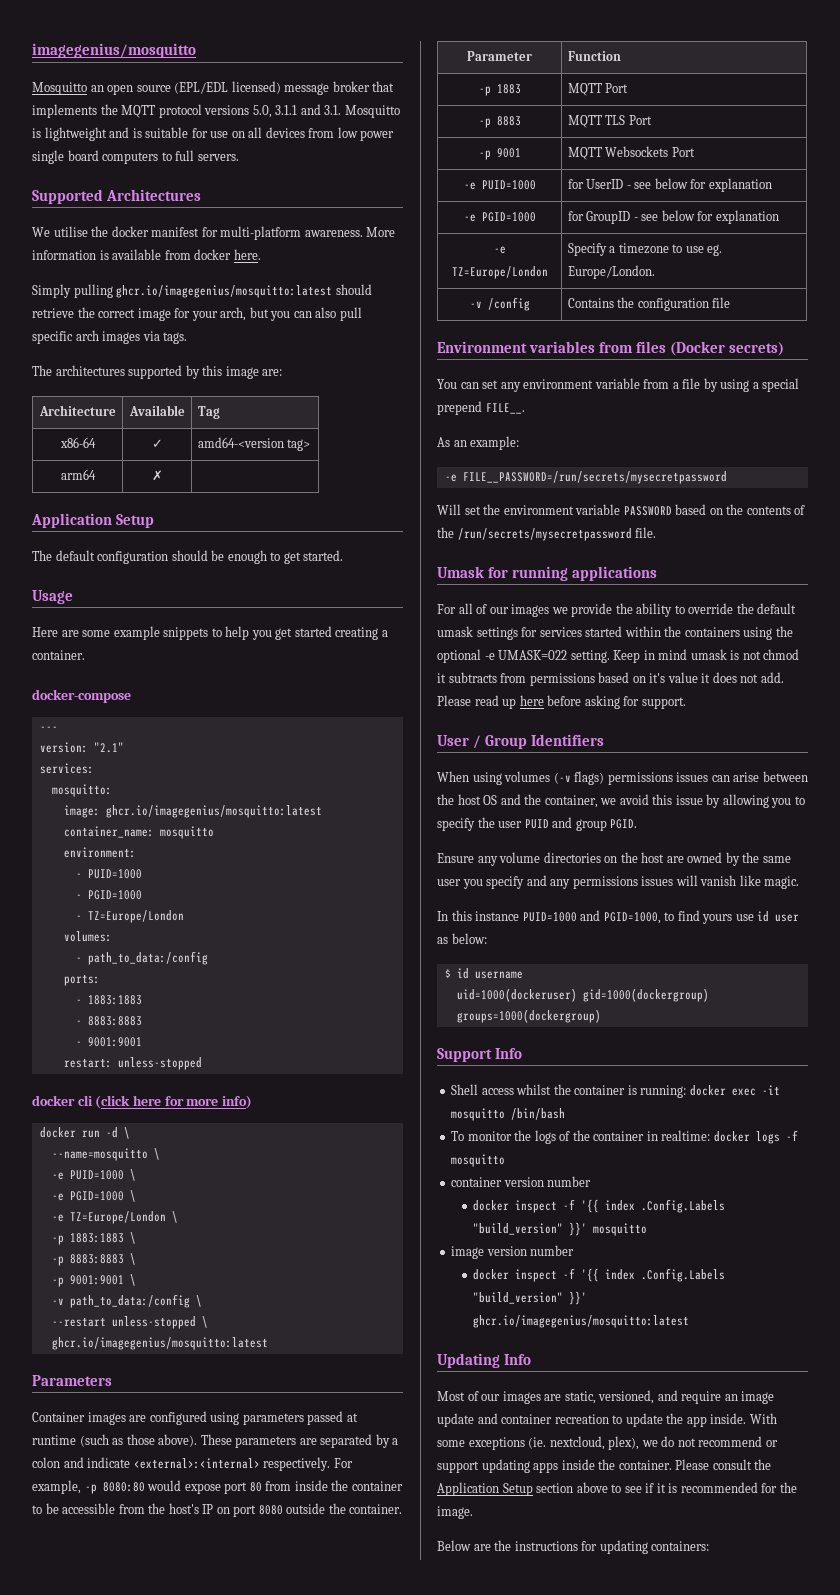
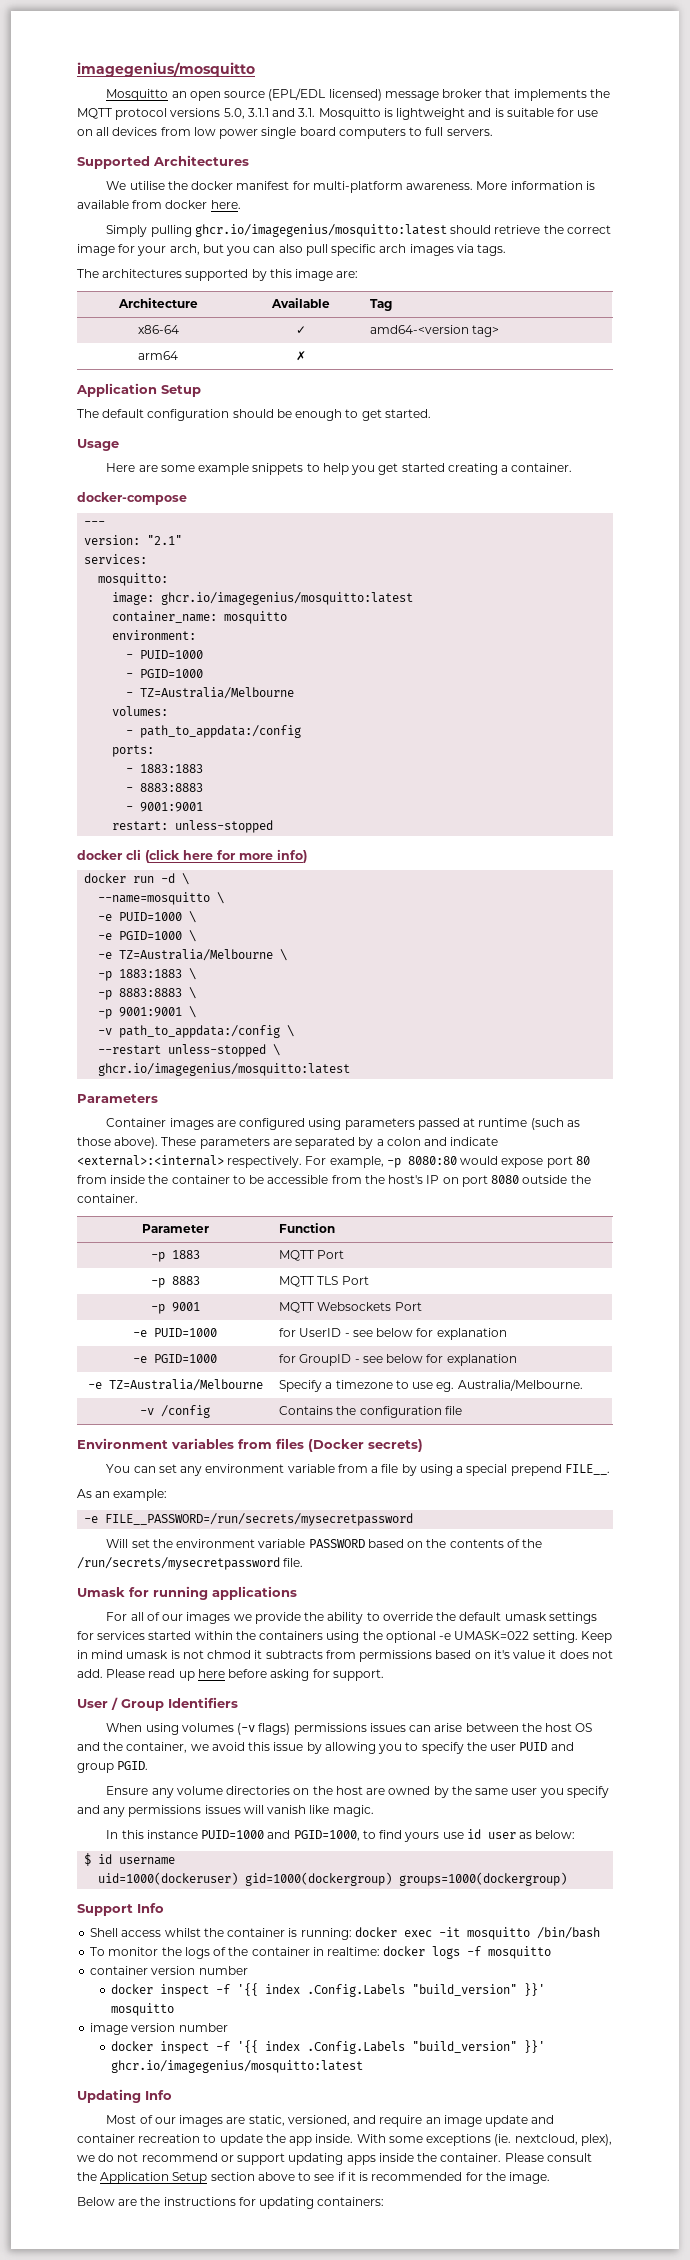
- - TZ=Europe/London
+ - TZ=Australia/Melbourne
- - path_to_data:/config
+ - path_to_appdata:/config
- -e TZ=Europe/London \
+ -e TZ=Australia/Melbourne \
- -v path_to_data:/config \
+ -v path_to_appdata:/config \
- -e TZ=Europe/London | Specify a timezone to use eg. Europe/London.
+ -e TZ=Australia/Melbourne | Specify a timezone to use eg. Australia/Melbourne.

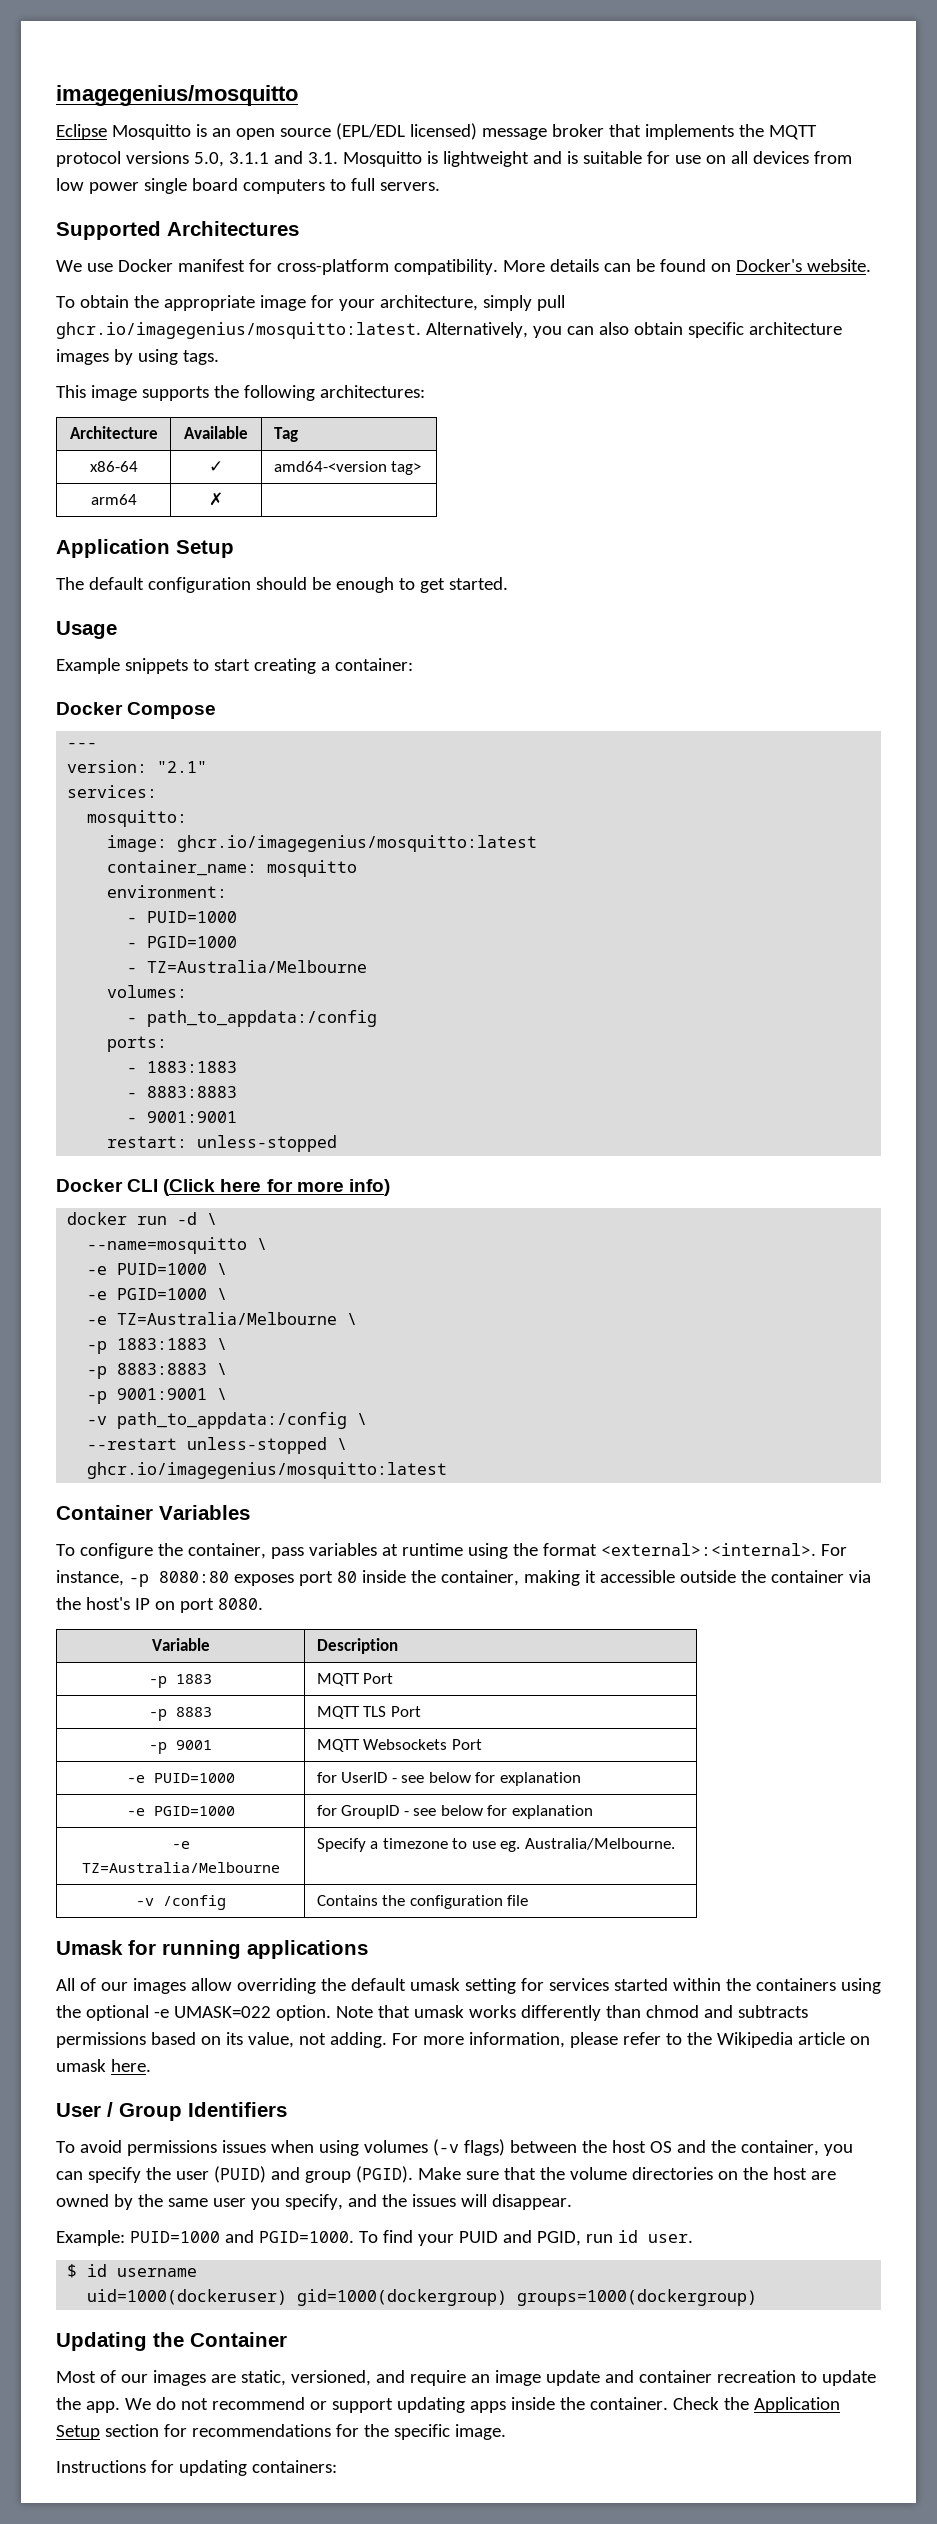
- Mosquitto an open source (EPL/EDL licensed) message broker that implements the MQTT protocol versions 5.0, 3.1.1 and 3.1. Mosquitto is lightweight and is suitable for use on all devices from low power single board computers to full servers.
+ Eclipse Mosquitto is an open source (EPL/EDL licensed) message broker that implements the MQTT protocol versions 5.0, 3.1.1 and 3.1. Mosquitto is lightweight and is suitable for use on all devices from low power single board computers to full servers.
- We utilise the docker manifest for multi-platform awareness. More information is available from docker here.
- Simply pulling ghcr.io/imagegenius/mosquitto:latest should retrieve the correct image for your arch, but you can also pull specific arch images via tags.
- The architectures supported by this image are:
+ We use Docker manifest for cross-platform compatibility. More details can be found on Docker's website.
+ To obtain the appropriate image for your architecture, simply pull ghcr.io/imagegenius/mosquitto:latest. Alternatively, you can also obtain specific architecture images by using tags.
+ This image supports the following architectures:
- Here are some example snippets to help you get started creating a container.
- docker-compose
+ Example snippets to start creating a container:
+ Docker Compose
- docker cli (click here for more info)
+ Docker CLI (Click here for more info)
- Parameters
- Container images are configured using parameters passed at runtime (such as those above). These parameters are separated by a colon and indicate <external>:<internal> respectively. For example, -p 8080:80 would expose port 80 from inside the container to be accessible from the host's IP on port 8080 outside the container.
- Parameter | Function
+ Container Variables
+ To configure the container, pass variables at runtime using the format <external>:<internal>. For instance, -p 8080:80 exposes port 80 inside the container, making it accessible outside the container via the host's IP on port 8080.
+ Variable | Description
- Environment variables from files (Docker secrets)
- You can set any environment variable from a file by using a special prepend FILE__.
- As an example:
- -e FILE__PASSWORD=/run/secrets/mysecretpassword
- Will set the environment variable PASSWORD based on the contents of the /run/secrets/mysecretpassword file.
- For all of our images we provide the ability to override the default umask settings for services started within the containers using the optional -e UMASK=022 setting. Keep in mind umask is not chmod it subtracts from permissions based on it's value it does not add. Please read up here before asking for support.
+ All of our images allow overriding the default umask setting for services started within the containers using the optional -e UMASK=022 option. Note that umask works differently than chmod and subtracts permissions based on its value, not adding. For more information, please refer to the Wikipedia article on umask here.
  User / Group Identifiers
- When using volumes (-v flags) permissions issues can arise between the host OS and the container, we avoid this issue by allowing you to specify the user PUID and group PGID.
- Ensure any volume directories on the host are owned by the same user you specify and any permissions issues will vanish like magic.
- In this instance PUID=1000 and PGID=1000, to find yours use id user as below:
+ To avoid permissions issues when using volumes (-v flags) between the host OS and the container, you can specify the user (PUID) and group (PGID). Make sure that the volume directories on the host are owned by the same user you specify, and the issues will disappear.
+ Example: PUID=1000 and PGID=1000. To find your PUID and PGID, run id user.
- Support Info
- Shell access whilst the container is running: docker exec -it mosquitto /bin/bash
- To monitor the logs of the container in realtime: docker logs -f mosquitto
- container version number
- docker inspect -f '{{ index .Config.Labels "build_version" }}' mosquitto
- image version number
- docker inspect -f '{{ index .Config.Labels "build_version" }}' ghcr.io/imagegenius/mosquitto:latest
- Updating Info
+ Updating the Container
- Most of our images are static, versioned, and require an image update and container recreation to update the app inside. With some exceptions (ie. nextcloud, plex), we do not recommend or support updating apps inside the container.
+ Most of our images are static, versioned, and require an image update and container recreation to update the app. We do not recommend or support updating apps inside the container.
- Please consult the Application Setup section above to see if it is recommended for the image.
+ Check the Application Setup section for recommendations for the specific image.
- Below are the instructions for updating containers:
+ Instructions for updating containers:

